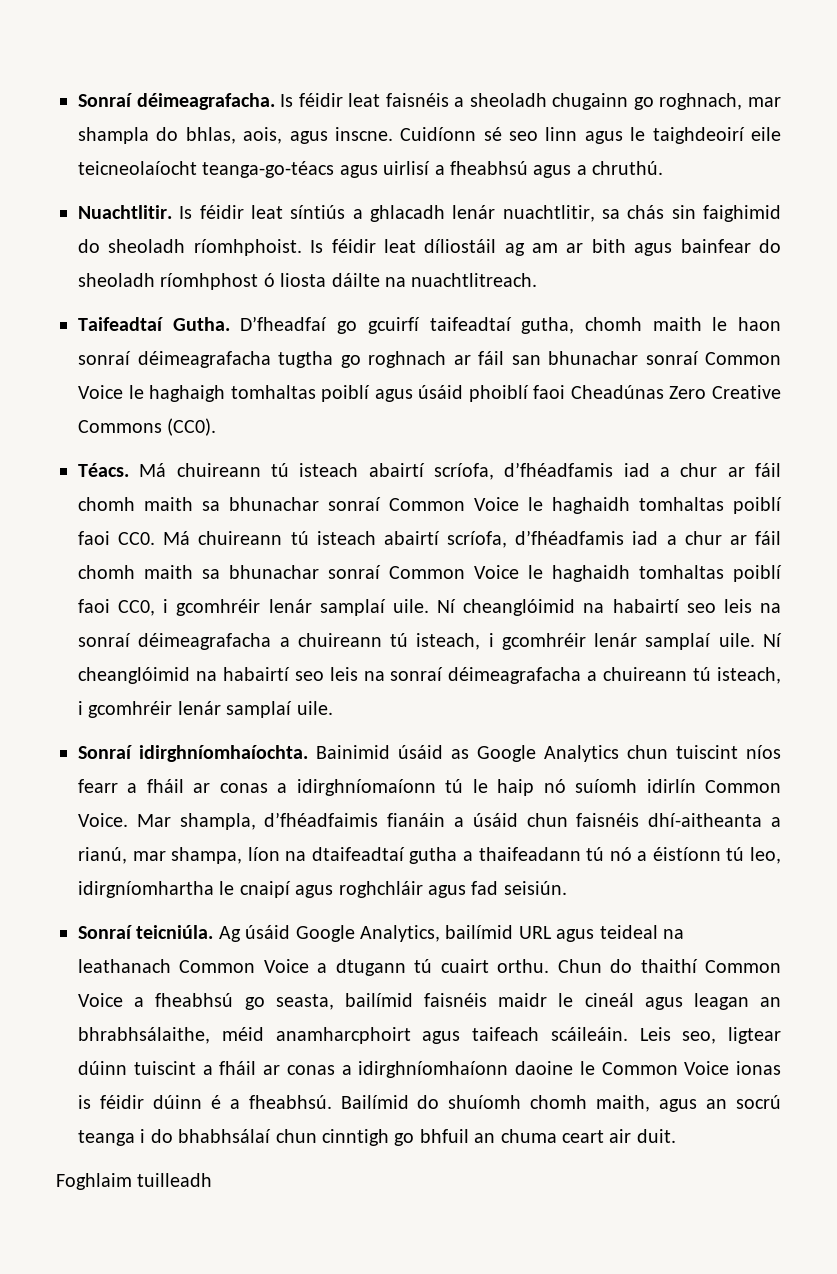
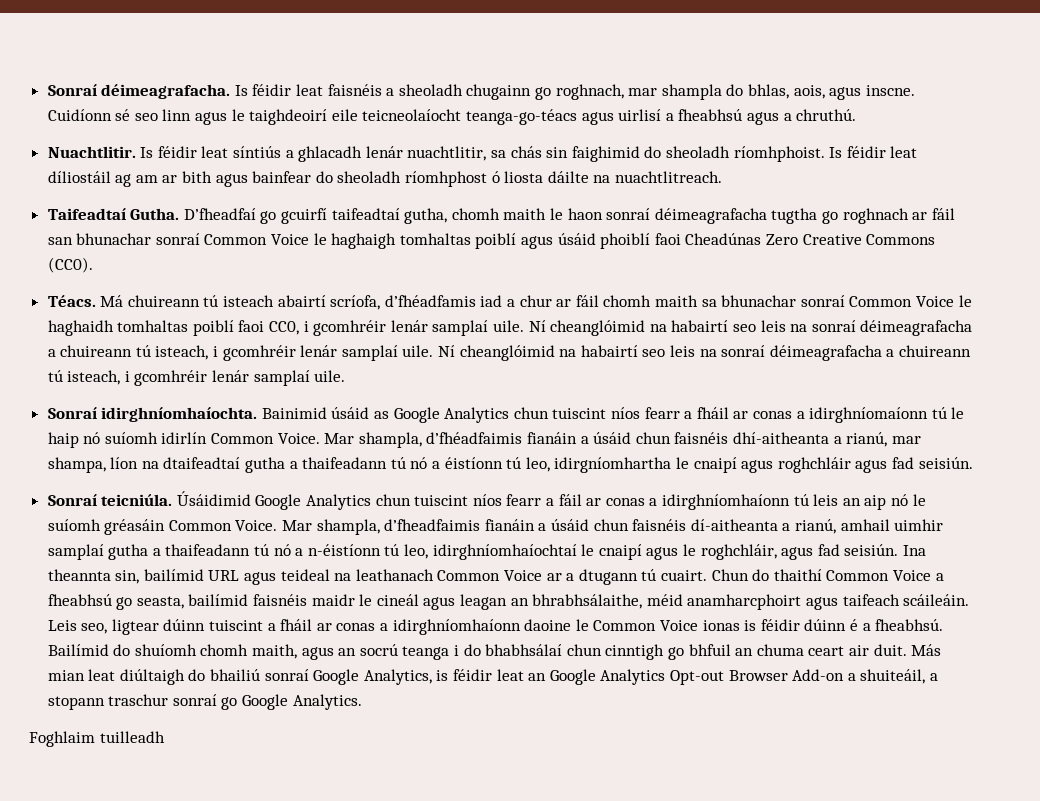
- Má chuireann tú isteach abairtí scríofa, d’fhéadfamis iad a chur ar fáil chomh maith sa bhunachar sonraí Common Voice le haghaidh tomhaltas poiblí faoi CC0. Má chuireann tú isteach abairtí scríofa, d’fhéadfamis iad a chur ar fáil chomh maith sa bhunachar sonraí Common Voice le haghaidh tomhaltas poiblí faoi CC0, i gcomhréir lenár samplaí uile.
+ Má chuireann tú isteach abairtí scríofa, d’fhéadfamis iad a chur ar fáil chomh maith sa bhunachar sonraí Common Voice le haghaidh tomhaltas poiblí faoi CC0, i gcomhréir lenár samplaí uile.
- Ag úsáid Google Analytics, bailímid URL agus teideal na leathanach Common Voice a dtugann tú cuairt orthu.
+ Úsáidimid Google Analytics chun tuiscint níos fearr a fáil ar conas a idirghníomhaíonn tú leis an aip nó le suíomh gréasáin Common Voice. Mar shampla, d’fheadfaimis fianáin a úsáid chun faisnéis dí-aitheanta a rianú, amhail uimhir samplaí gutha a thaifeadann tú nó a n-éistíonn tú leo, idirghníomhaíochtaí le cnaipí agus le roghchláir, agus fad seisiún. Ina theannta sin, bailímid URL agus teideal na leathanach Common Voice ar a dtugann tú cuairt.
+ Más mian leat diúltaigh do bhailiú sonraí Google Analytics, is féidir leat an Google Analytics Opt-out Browser Add-on a shuiteáil, a stopann traschur sonraí go Google Analytics.

